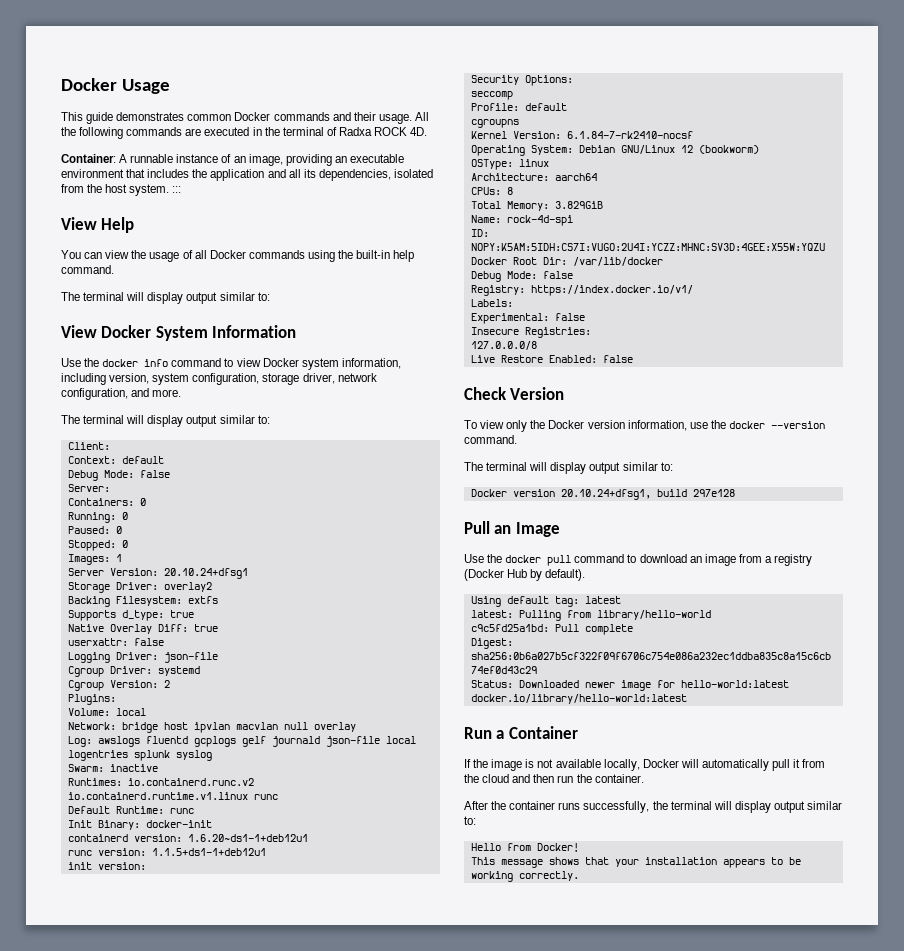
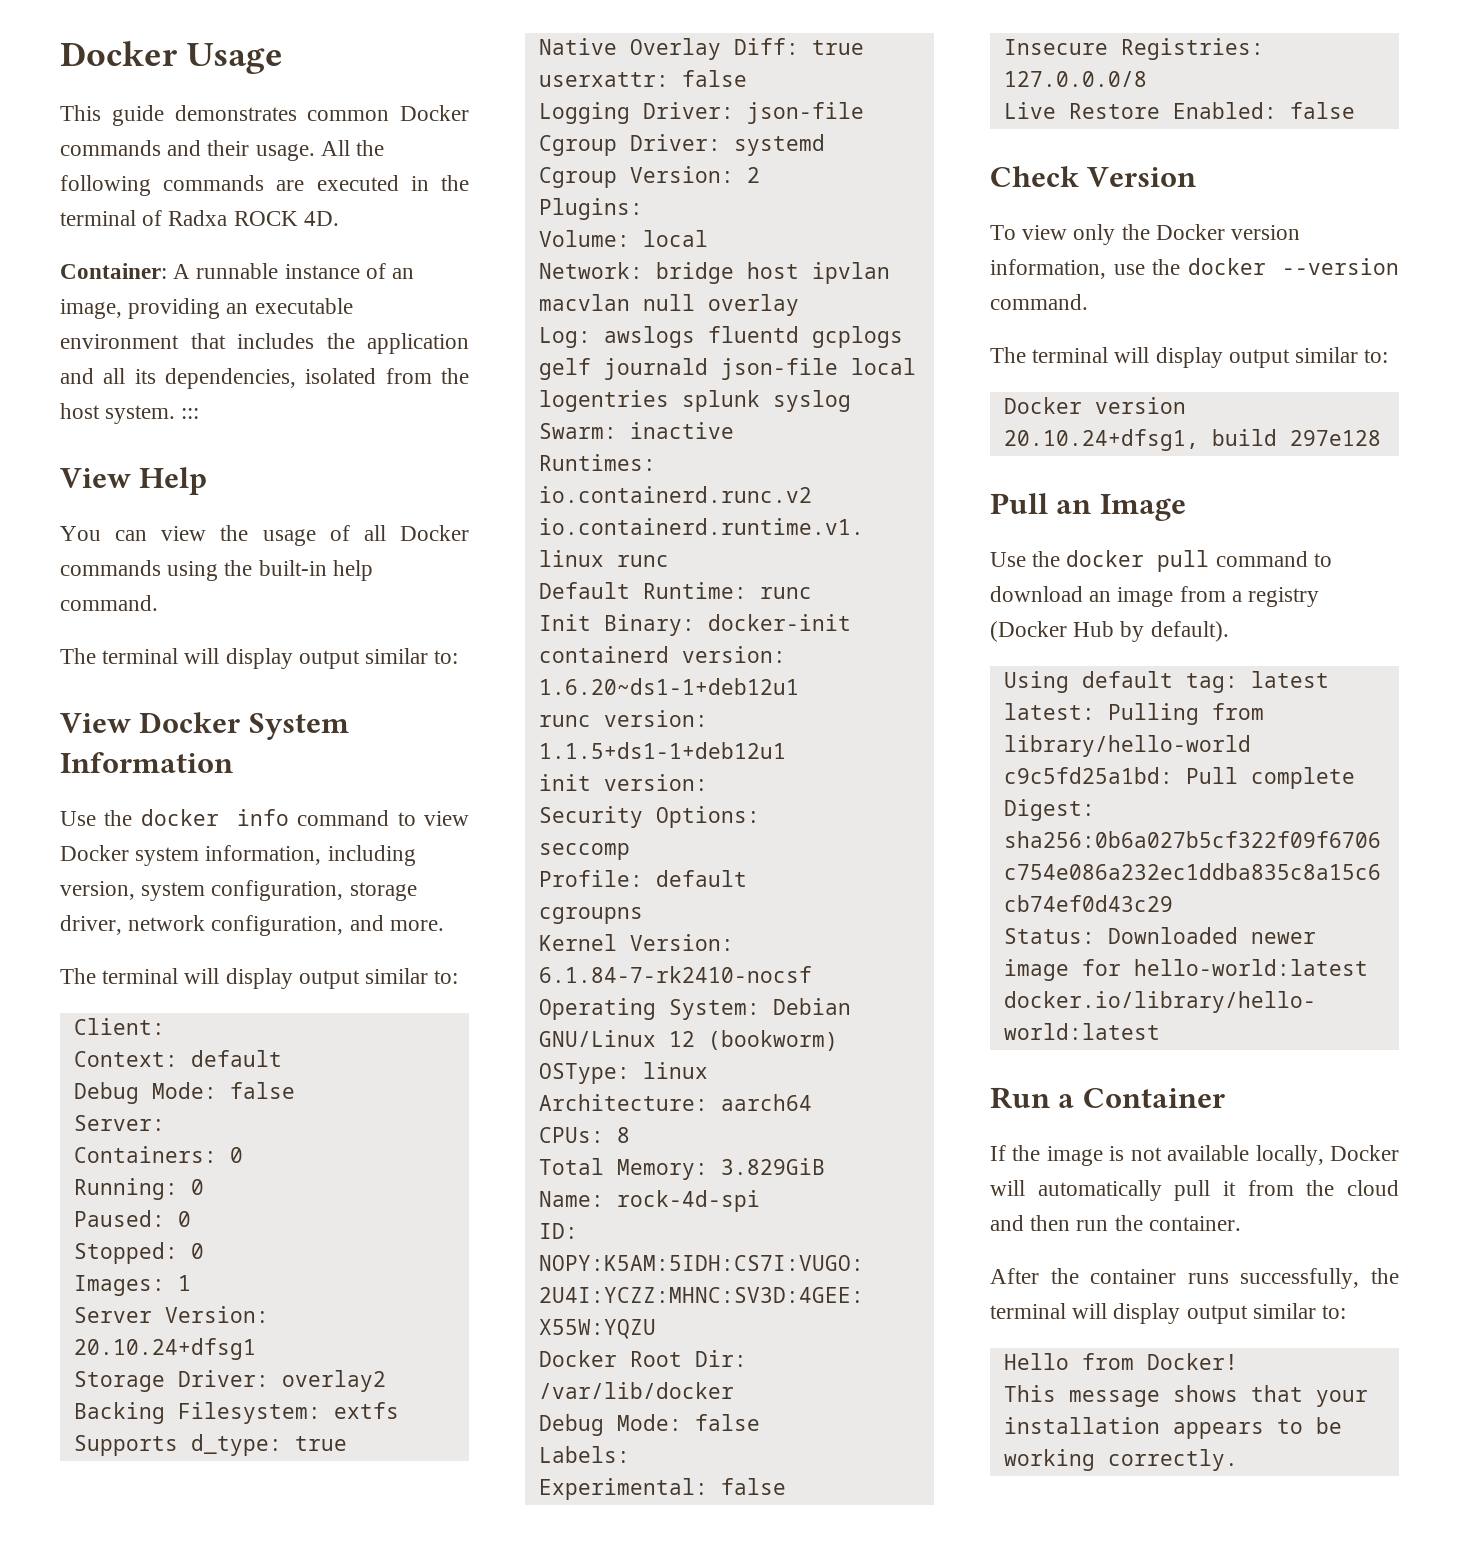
- Registry: https://index.docker.io/v1/

